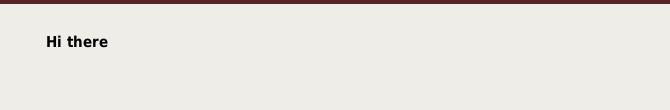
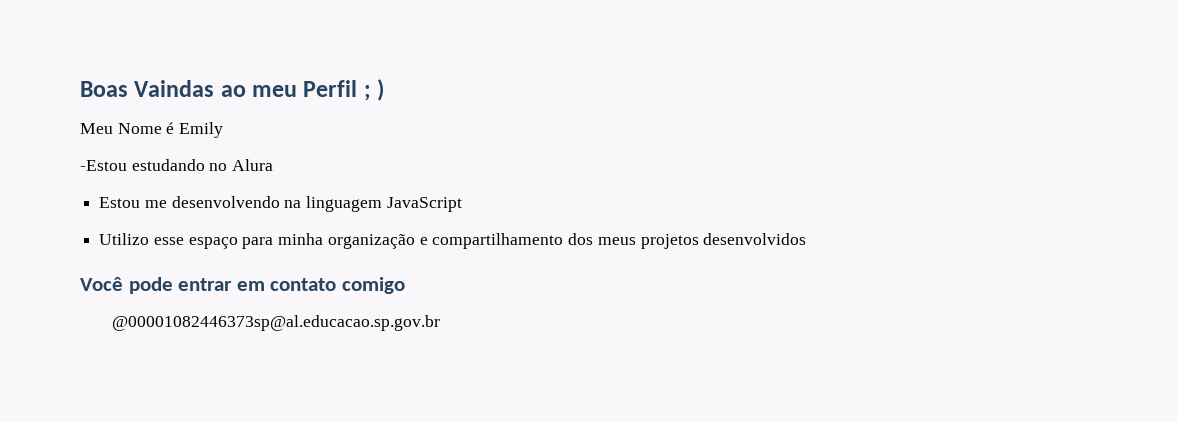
- Hi there
+ Boas Vaindas ao meu Perfil ; )
+ Meu Nome é Emily
+ -Estou estudando no Alura
+ Estou me desenvolvendo na linguagem JavaScript
+ Utilizo esse espaço para minha organização e compartilhamento dos meus projetos desenvolvidos
+ Você pode entrar em contato comigo
+ @00001082446373sp@al.educacao.sp.gov.br

